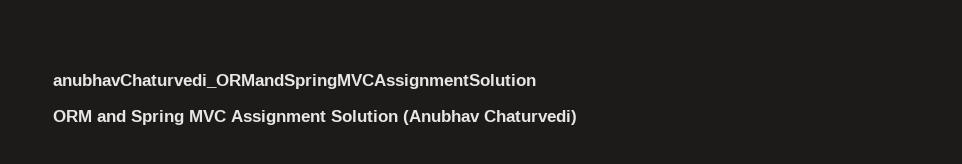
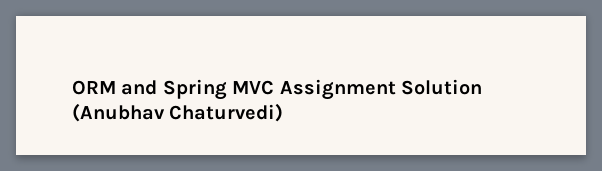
- anubhavChaturvedi_ORMandSpringMVCAssignmentSolution

